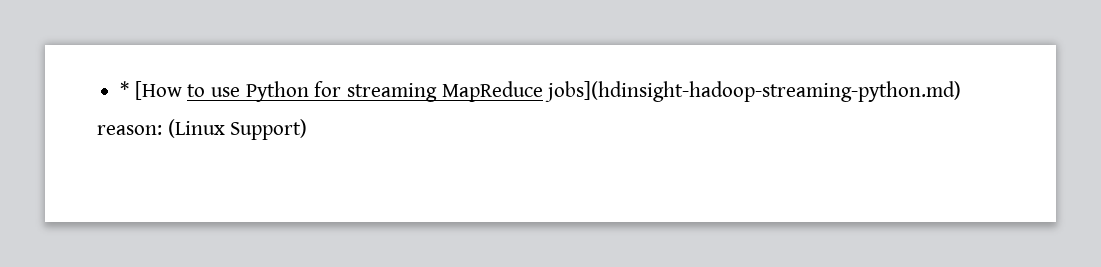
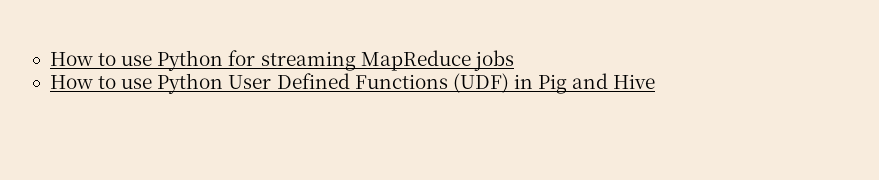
- * [How to use Python for streaming MapReduce jobs](hdinsight-hadoop-streaming-python.md)
- reason: (Linux Support)
+ How to use Python for streaming MapReduce jobs
+ How to use Python User Defined Functions (UDF) in Pig and Hive

